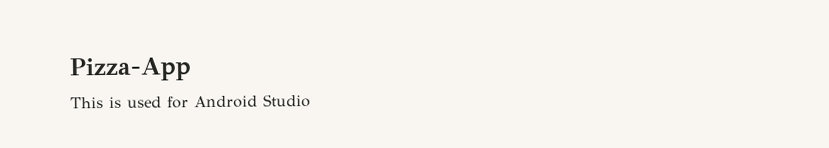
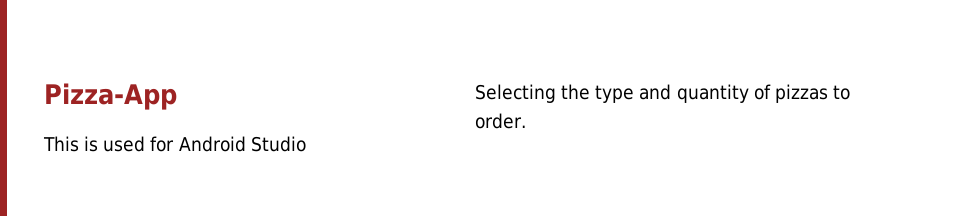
+ Selecting the type and quantity of pizzas to order.

